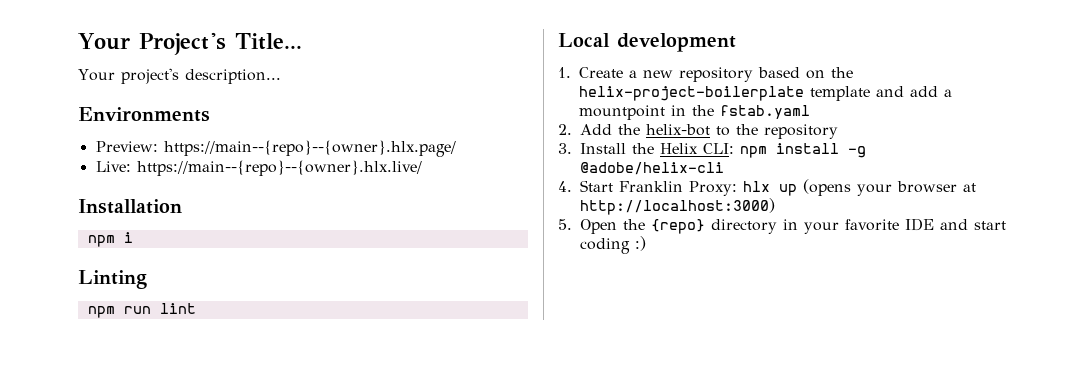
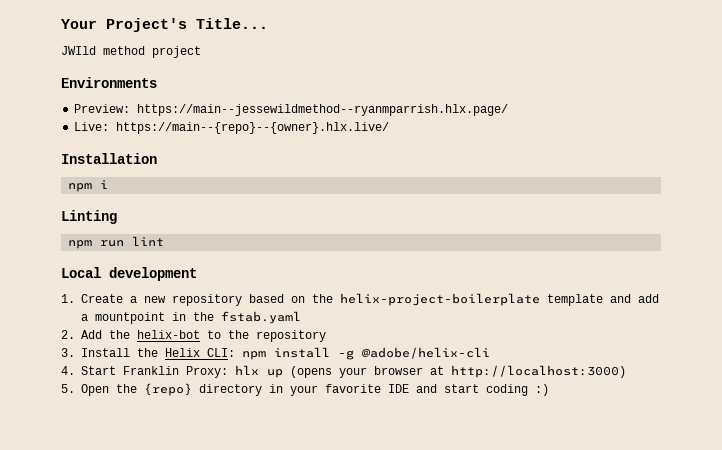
- Your project's description...
+ JWIld method project
- Preview: https://main--{repo}--{owner}.hlx.page/
+ Preview: https://main--jessewildmethod--ryanmparrish.hlx.page/

